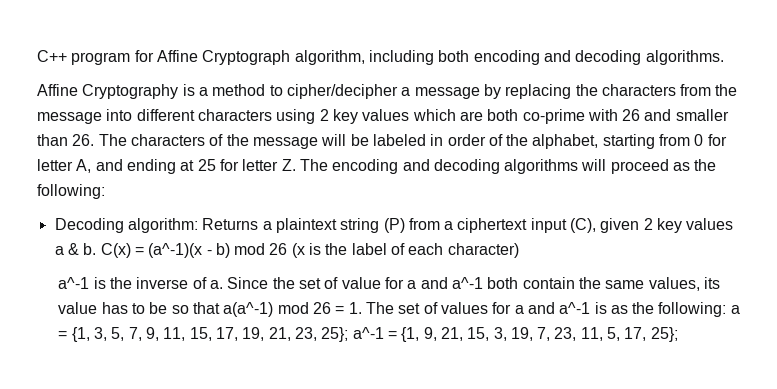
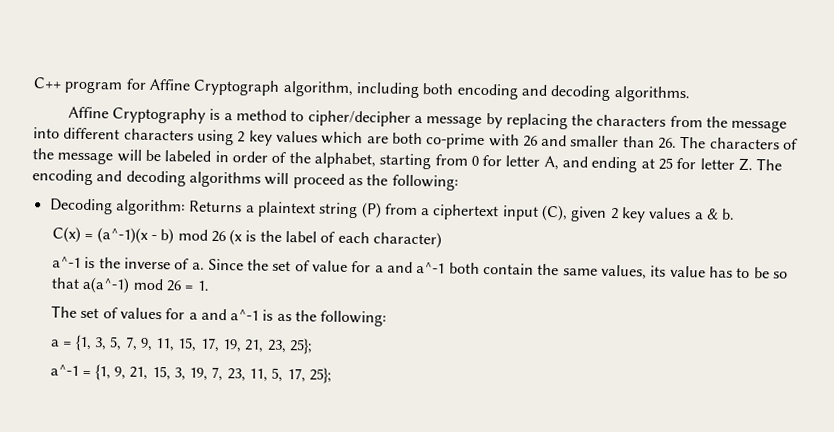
- Decoding algorithm: Returns a plaintext string (P) from a ciphertext input (C), given 2 key values a & b. C(x) = (a^-1)(x - b) mod 26 (x is the label of each character)
+ Decoding algorithm: Returns a plaintext string (P) from a ciphertext input (C), given 2 key values a & b.
+ C(x) = (a^-1)(x - b) mod 26 (x is the label of each character)
- Since the set of value for a and a^-1 both contain the same values, its value has to be so that a(a^-1) mod 26 = 1. The set of values for a and a^-1 is as the following: a = {1, 3, 5, 7, 9, 11, 15, 17, 19, 21, 23, 25}; a^-1 = {1, 9, 21, 15, 3, 19, 7, 23, 11, 5, 17, 25};
+ Since the set of value for a and a^-1 both contain the same values, its value has to be so that a(a^-1) mod 26 = 1.
+ The set of values for a and a^-1 is as the following:
+ a = {1, 3, 5, 7, 9, 11, 15, 17, 19, 21, 23, 25};
+ a^-1 = {1, 9, 21, 15, 3, 19, 7, 23, 11, 5, 17, 25};

